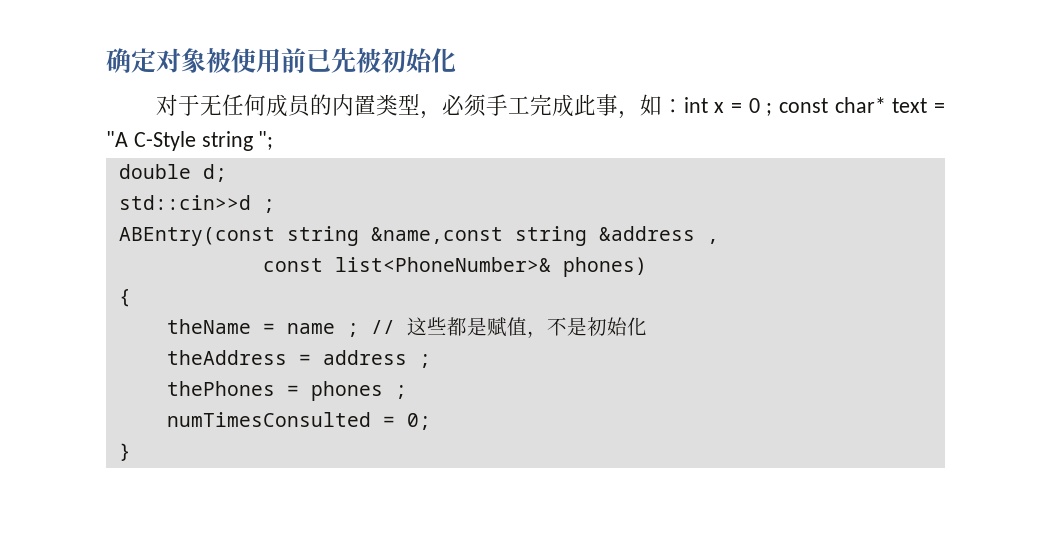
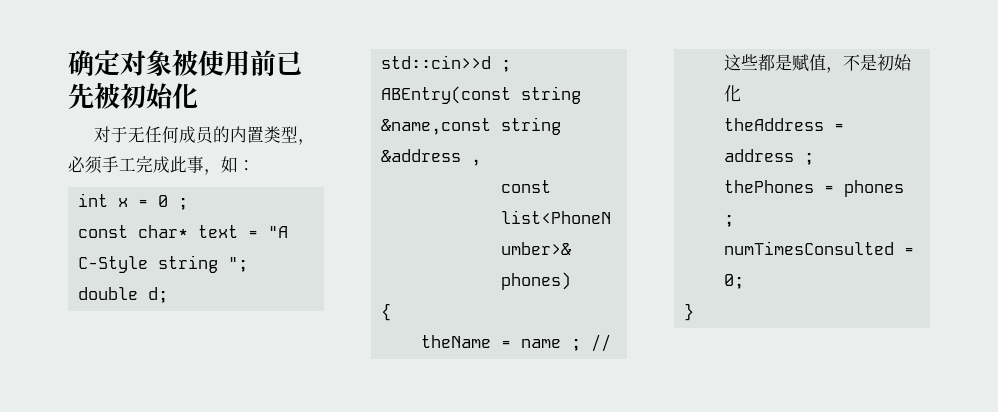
- 对于无任何成员的内置类型，必须手工完成此事，如：int x = 0 ; const char* text = "A C-Style string ";
+ 对于无任何成员的内置类型，必须手工完成此事，如：
+ int x = 0 ;
+ const char* text = "A C-Style string ";

